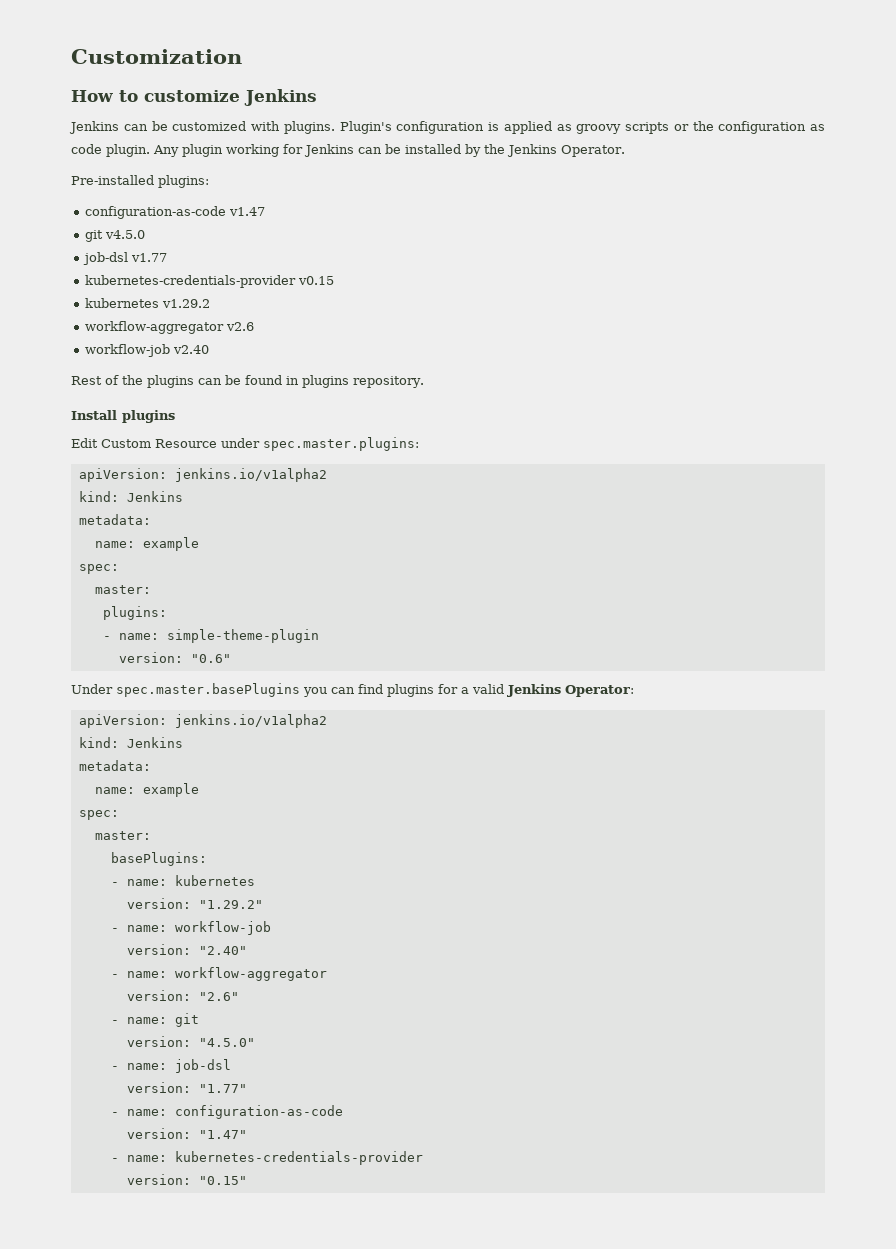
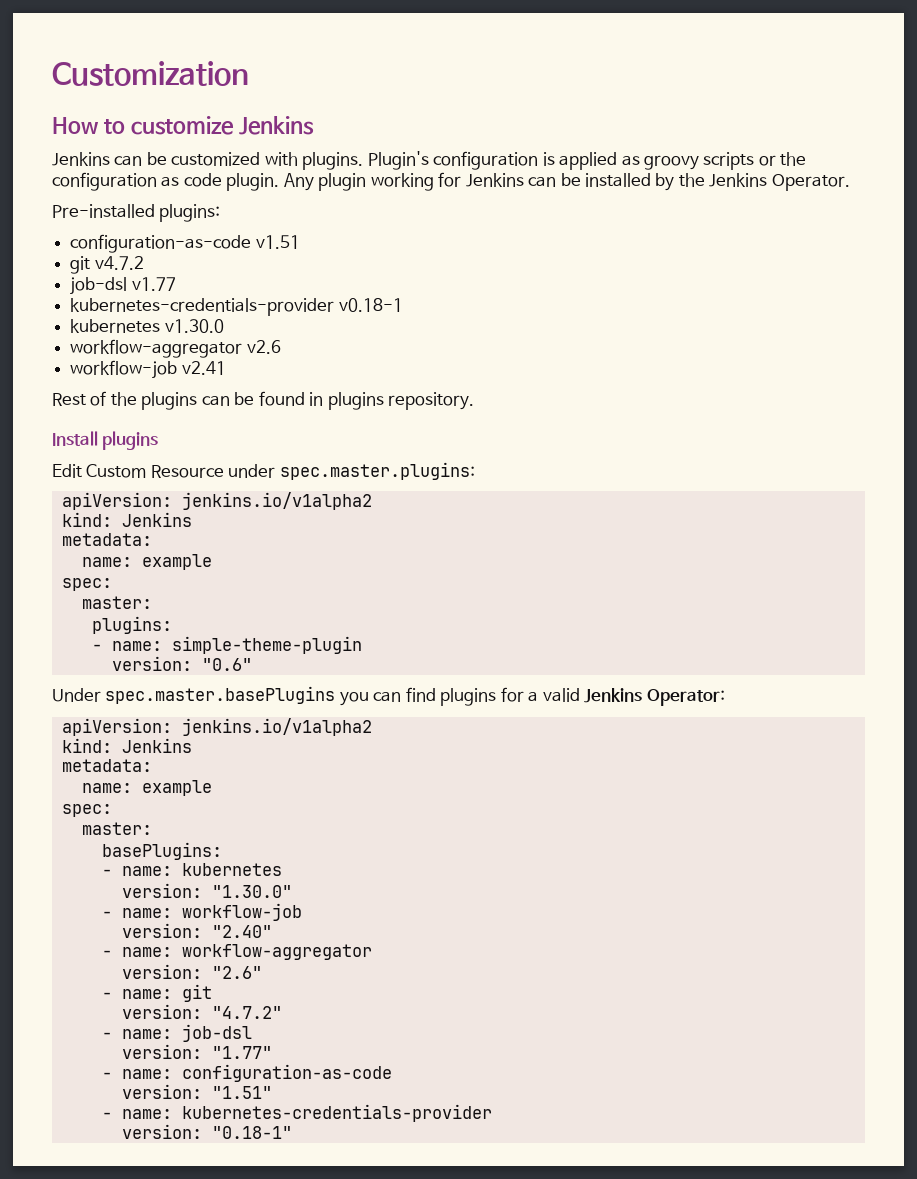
- configuration-as-code v1.47
- git v4.5.0
+ configuration-as-code v1.51
+ git v4.7.2
- kubernetes-credentials-provider v0.15
- kubernetes v1.29.2
+ kubernetes-credentials-provider v0.18-1
+ kubernetes v1.30.0
- workflow-job v2.40
+ workflow-job v2.41
- version: "1.29.2"
+ version: "1.30.0"
- version: "4.5.0"
+ version: "4.7.2"
- version: "1.47"
+ version: "1.51"
- version: "0.15"
+ version: "0.18-1"

